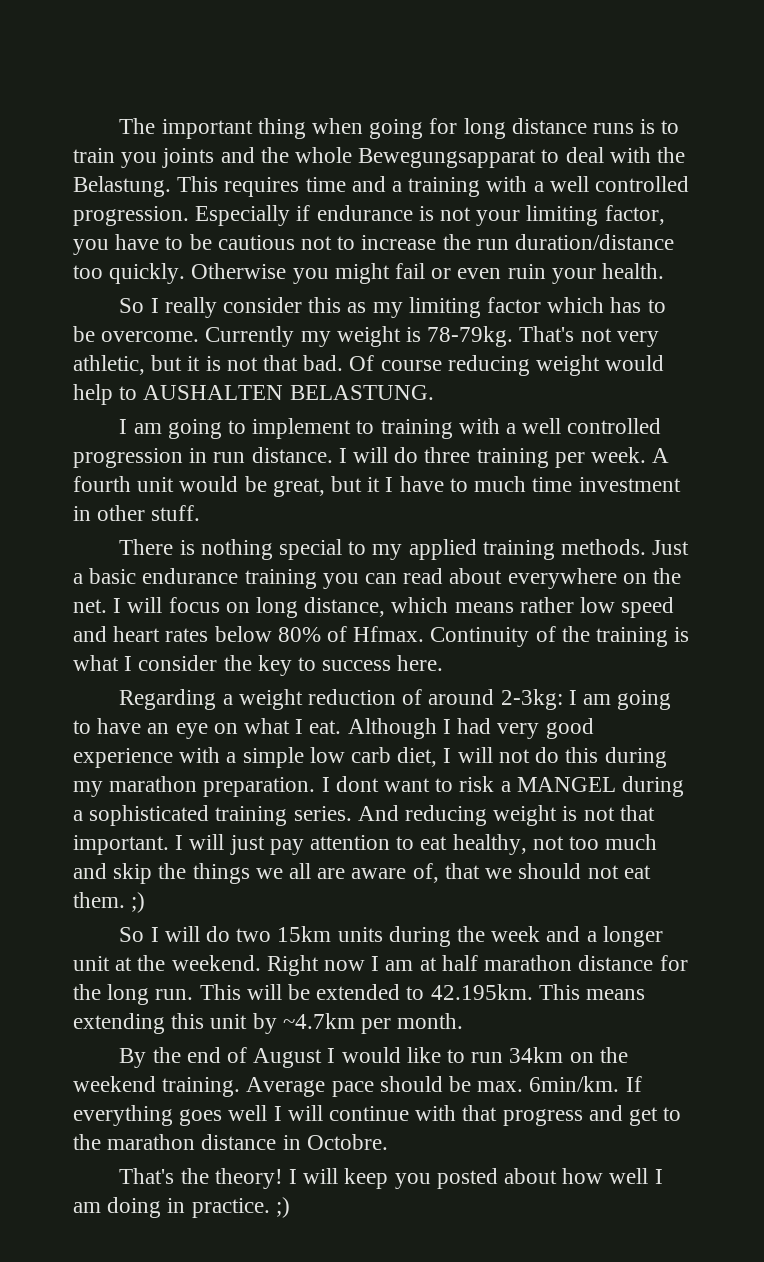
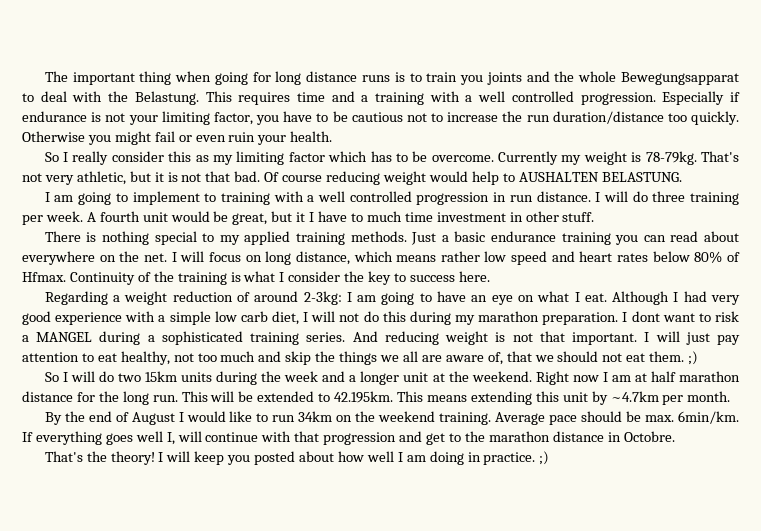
- If everything goes well I will continue with that progress and get to the marathon distance in Octobre.
+ If everything goes well I, will continue with that progression and get to the marathon distance in Octobre.

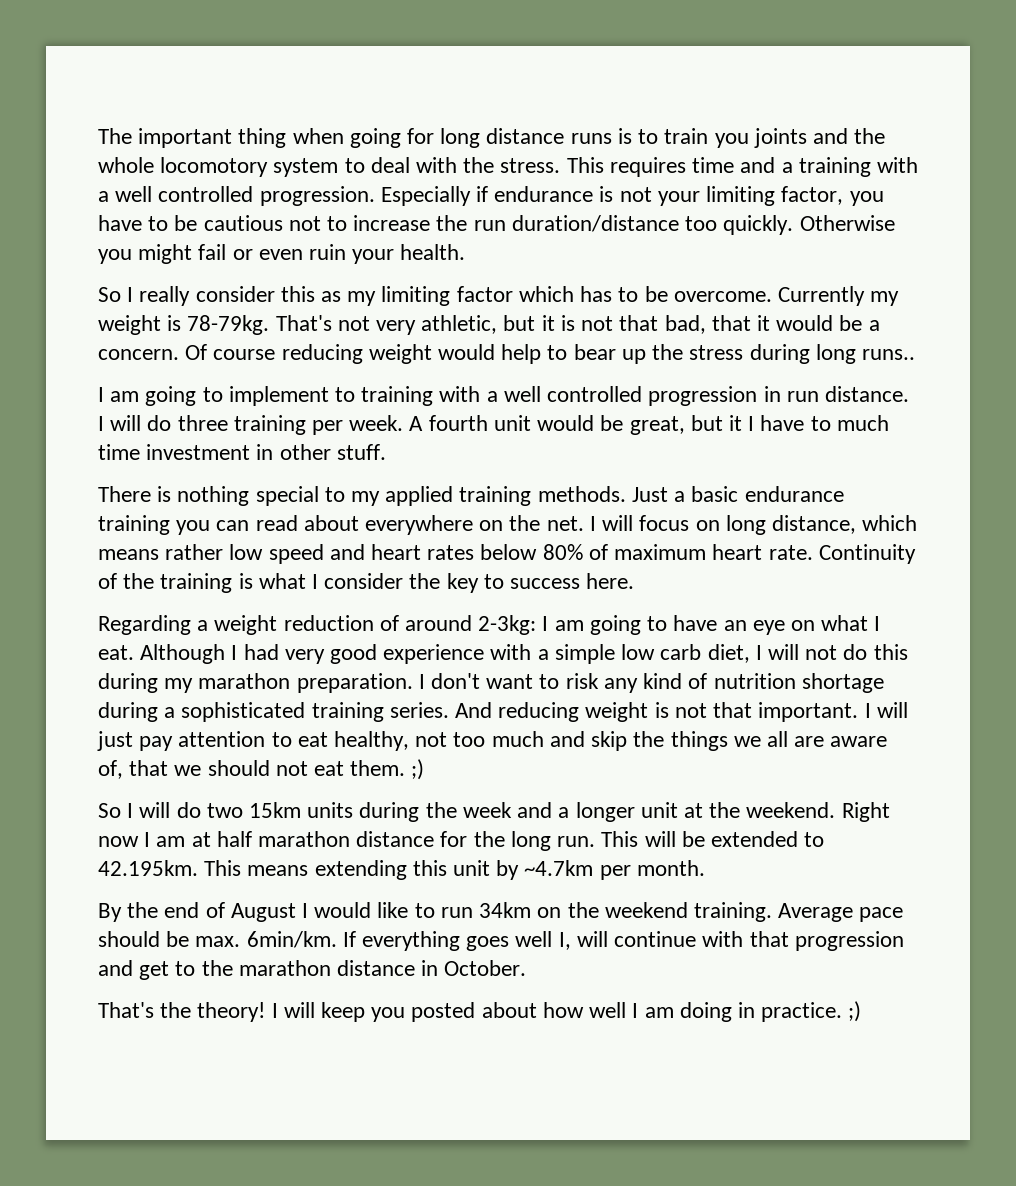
- The important thing when going for long distance runs is to train you joints and the whole Bewegungsapparat to deal with the Belastung.
+ The important thing when going for long distance runs is to train you joints and the whole locomotory system to deal with the stress.
- That's not very athletic, but it is not that bad.
+ That's not very athletic, but it is not that bad, that it would be a concern.
- Of course reducing weight would help to AUSHALTEN BELASTUNG.
+ Of course reducing weight would help to bear up the stress during long runs..
- I will focus on long distance, which means rather low speed and heart rates below 80% of Hfmax.
+ I will focus on long distance, which means rather low speed and heart rates below 80% of maximum heart rate.
- I dont want to risk a MANGEL during a sophisticated training series.
+ I don't want to risk any kind of nutrition shortage during a sophisticated training series.
- If everything goes well I, will continue with that progression and get to the marathon distance in Octobre.
+ If everything goes well I, will continue with that progression and get to the marathon distance in October.

